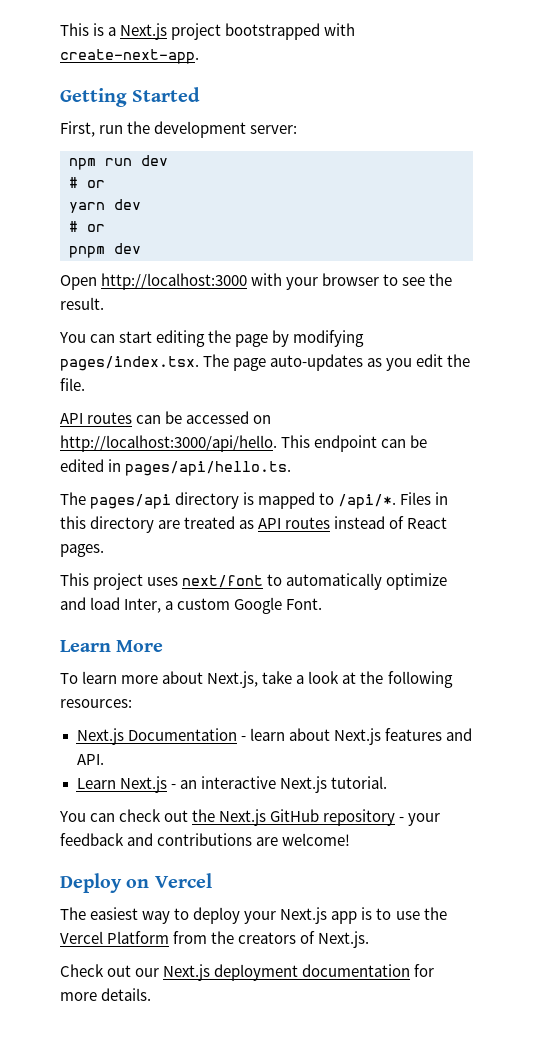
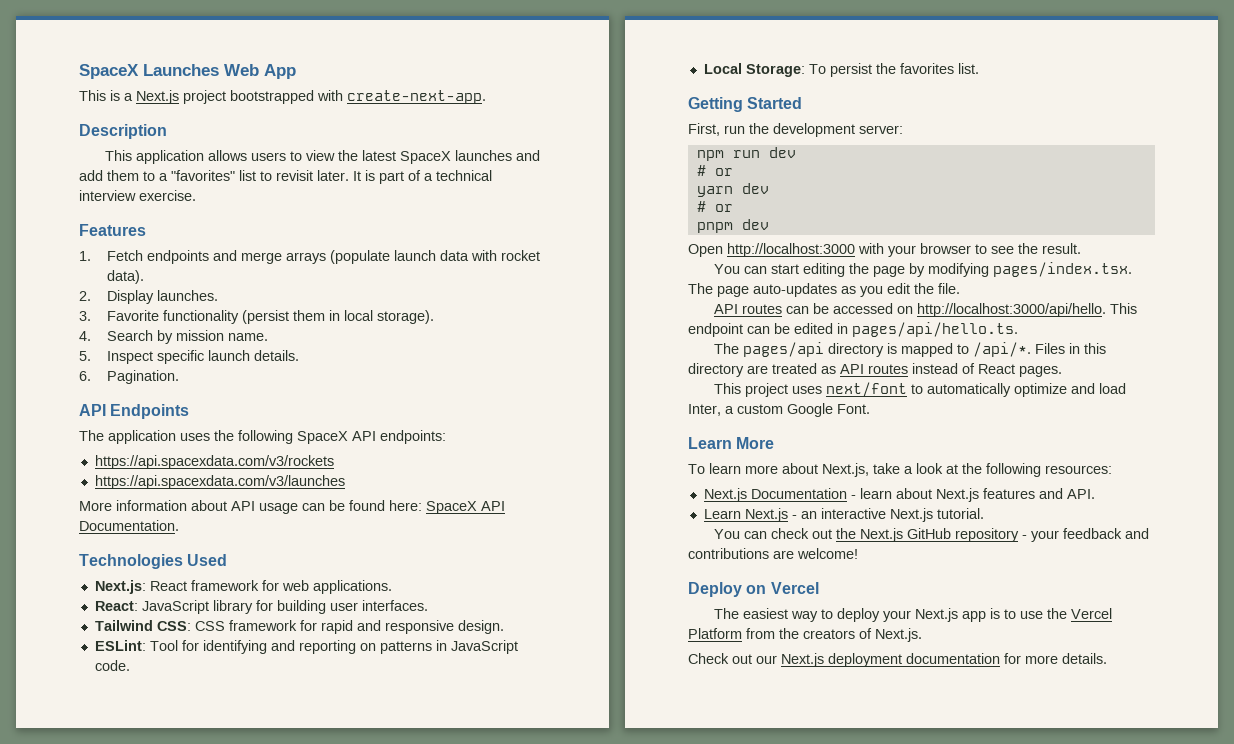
+ SpaceX Launches Web App
+ Description
+ This application allows users to view the latest SpaceX launches and add them to a "favorites" list to revisit later. It is part of a technical interview exercise.
+ Features
+ 1. Fetch endpoints and merge arrays (populate launch data with rocket data).
+ 2. Display launches.
+ 3. Favorite functionality (persist them in local storage).
+ 4. Search by mission name.
+ 5. Inspect specific launch details.
+ 6. Pagination.
+ API Endpoints
+ The application uses the following SpaceX API endpoints:
+ https://api.spacexdata.com/v3/rockets
+ https://api.spacexdata.com/v3/launches
+ More information about API usage can be found here: SpaceX API Documentation.
+ Technologies Used
+ Next.js: React framework for web applications.
+ React: JavaScript library for building user interfaces.
+ Tailwind CSS: CSS framework for rapid and responsive design.
+ ESLint: Tool for identifying and reporting on patterns in JavaScript code.
+ Local Storage: To persist the favorites list.

